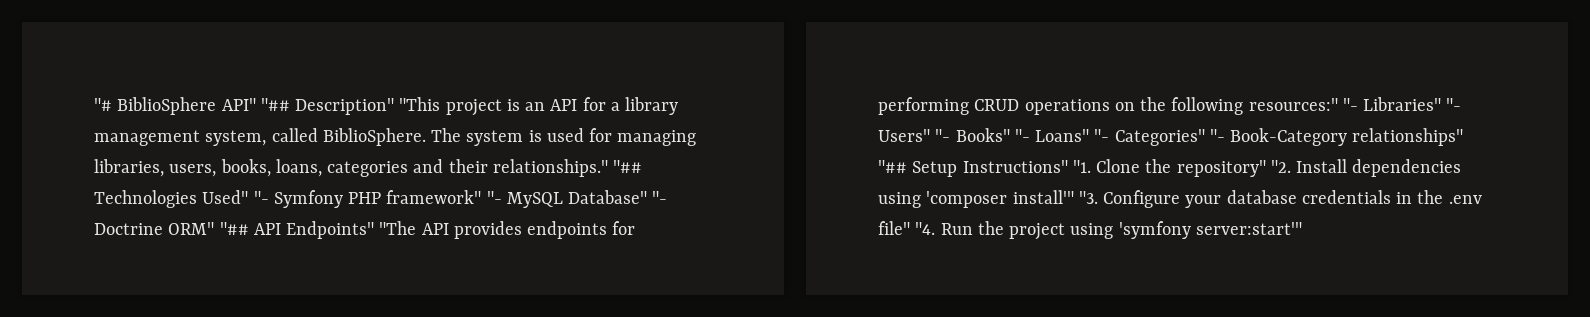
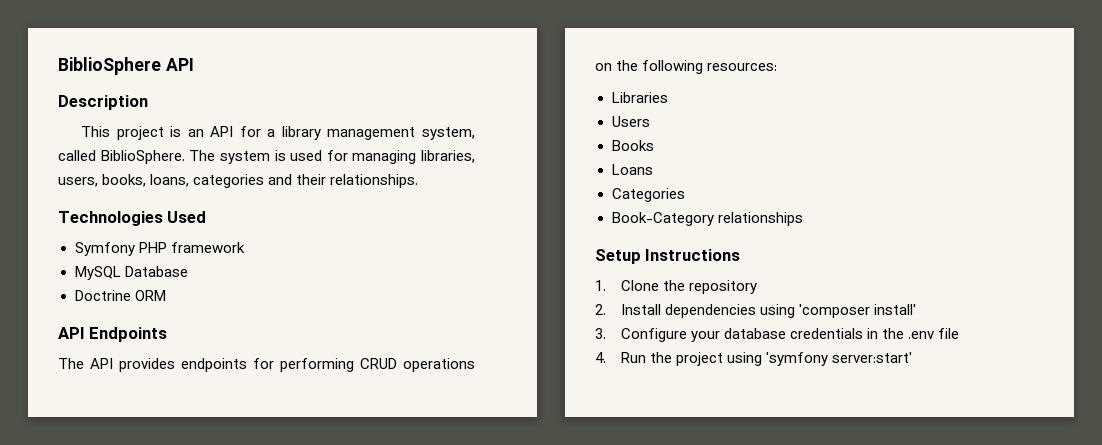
- "# BiblioSphere API" "## Description" "This project is an API for a library management system, called BiblioSphere.
+ BiblioSphere API
+ Description
+ This project is an API for a library management system, called BiblioSphere.
- The system is used for managing libraries, users, books, loans, categories and their relationships." "## Technologies Used" "- Symfony PHP framework" "- MySQL Database" "- Doctrine ORM" "## API Endpoints" "The API provides endpoints for performing CRUD operations on the following resources:" "- Libraries" "- Users" "- Books" "- Loans" "- Categories" "- Book-Category relationships" "## Setup Instructions" "1. Clone the repository" "2. Install dependencies using 'composer install'" "3. Configure your database credentials in the .env file" "4. Run the project using 'symfony server:start'"
+ The system is used for managing libraries, users, books, loans, categories and their relationships.
+ Technologies Used
+ Symfony PHP framework
+ MySQL Database
+ Doctrine ORM
+ API Endpoints
+ The API provides endpoints for performing CRUD operations on the following resources:
+ Libraries
+ Users
+ Books
+ Loans
+ Categories
+ Book-Category relationships
+ Setup Instructions
+ 1. Clone the repository
+ 2. Install dependencies using 'composer install'
+ 3. Configure your database credentials in the .env file
+ 4. Run the project using 'symfony server:start'

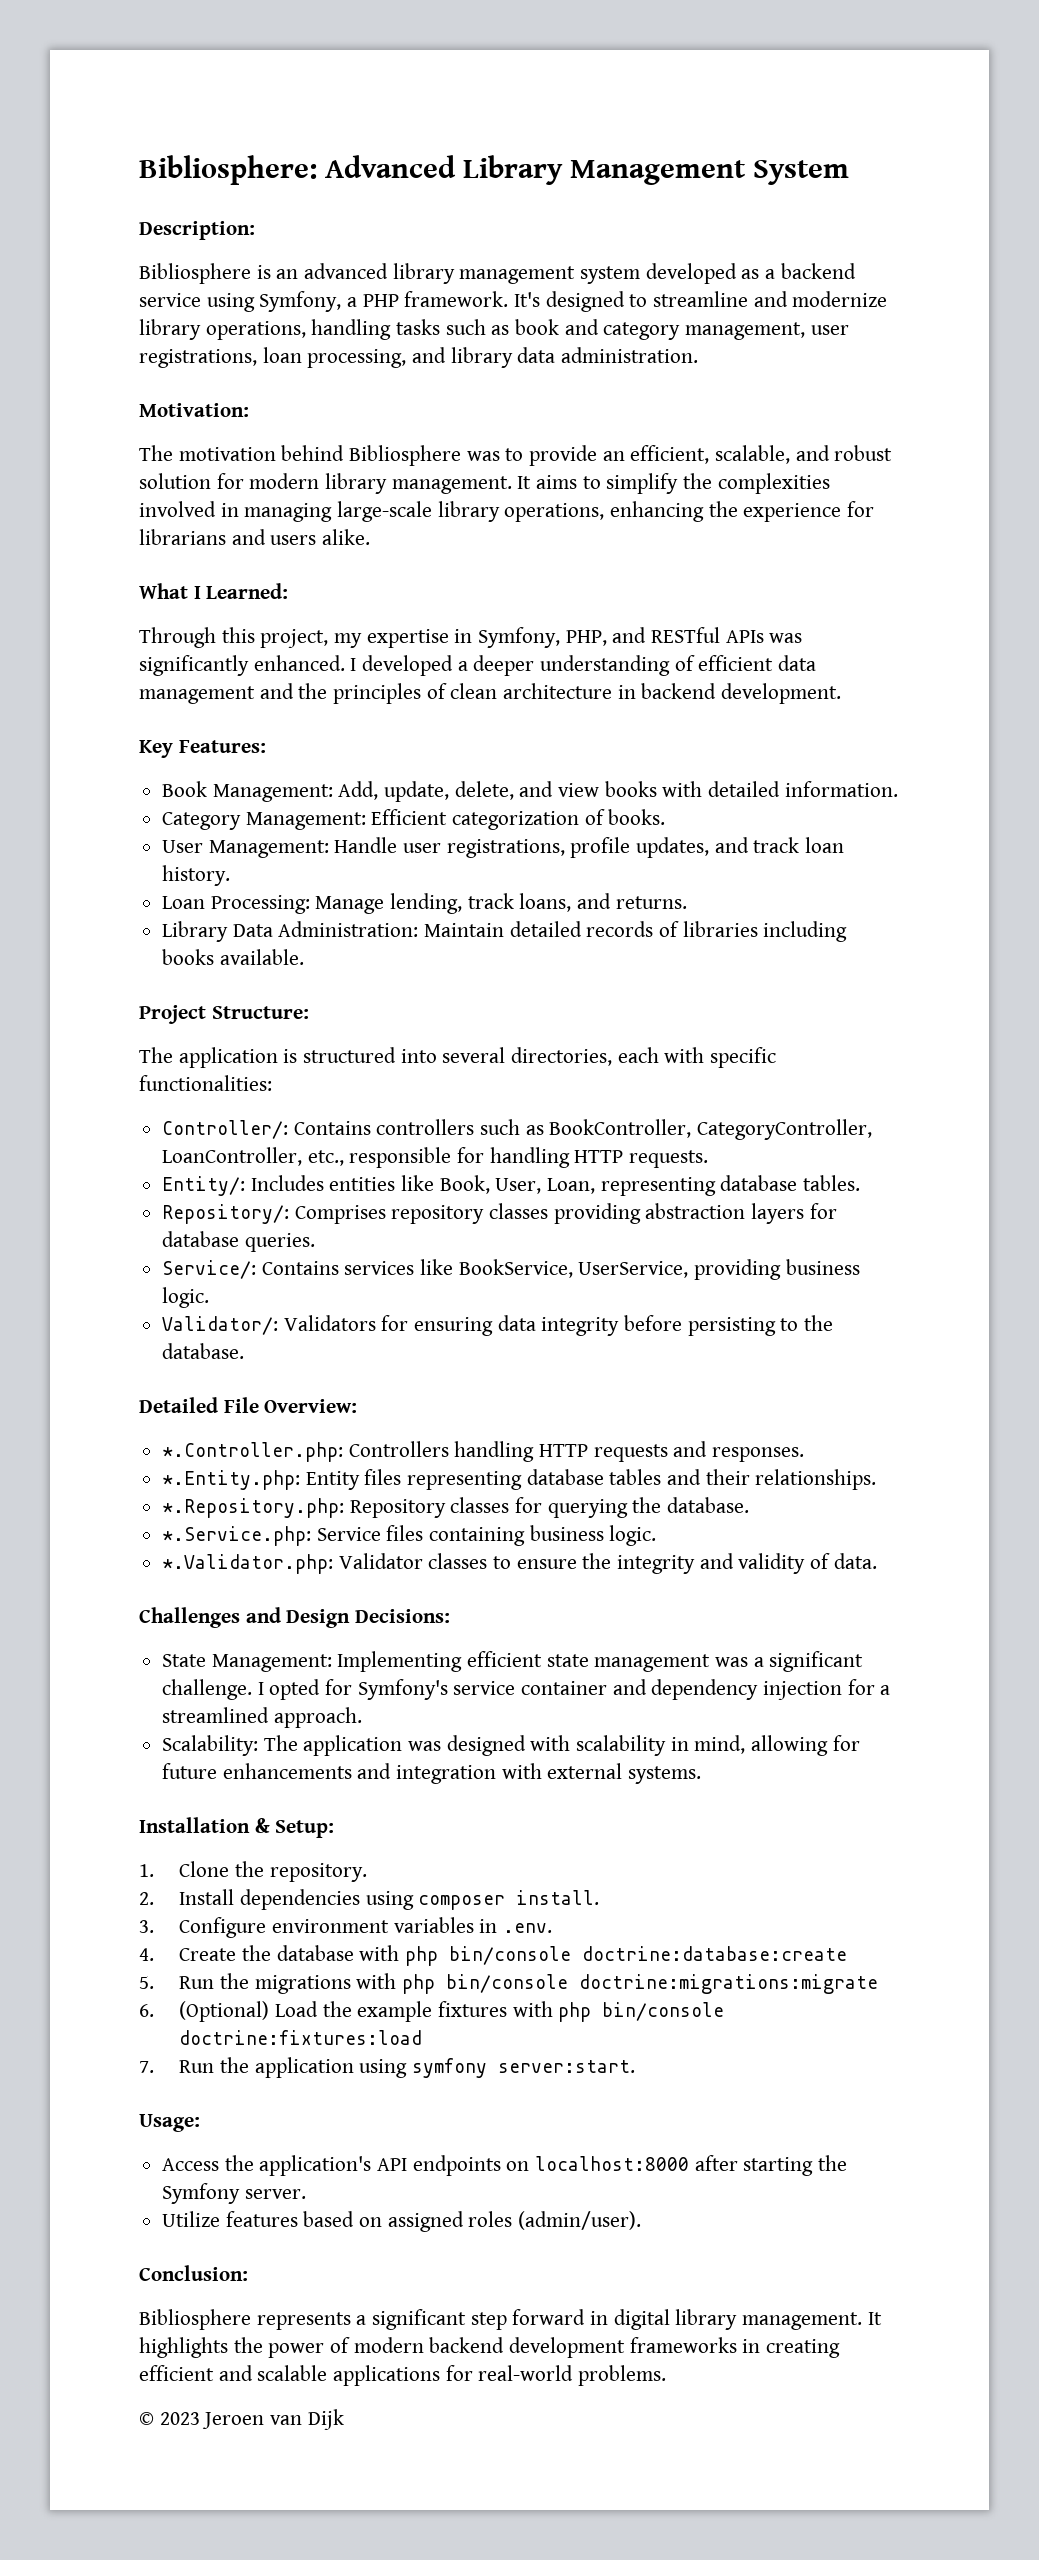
- BiblioSphere API
- Description
- This project is an API for a library management system, called BiblioSphere. The system is used for managing libraries, users, books, loans, categories and their relationships.
- Technologies Used
- Symfony PHP framework
- MySQL Database
- Doctrine ORM
- API Endpoints
- The API provides endpoints for performing CRUD operations on the following resources:
- Libraries
- Users
- Books
- Loans
- Categories
- Book-Category relationships
- Setup Instructions
+ Bibliosphere: Advanced Library Management System
+ Description:
+ Bibliosphere is an advanced library management system developed as a backend service using Symfony, a PHP framework. It's designed to streamline and modernize library operations, handling tasks such as book and category management, user registrations, loan processing, and library data administration.
+ Motivation:
+ The motivation behind Bibliosphere was to provide an efficient, scalable, and robust solution for modern library management. It aims to simplify the complexities involved in managing large-scale library operations, enhancing the experience for librarians and users alike.
+ What I Learned:
+ Through this project, my expertise in Symfony, PHP, and RESTful APIs was significantly enhanced. I developed a deeper understanding of efficient data management and the principles of clean architecture in backend development.
+ Key Features:
+ Book Management: Add, update, delete, and view books with detailed information.
+ Category Management: Efficient categorization of books.
+ User Management: Handle user registrations, profile updates, and track loan history.
+ Loan Processing: Manage lending, track loans, and returns.
+ Library Data Administration: Maintain detailed records of libraries including books available.
+ Project Structure:
+ The application is structured into several directories, each with specific functionalities:
+ Controller/: Contains controllers such as BookController, CategoryController, LoanController, etc., responsible for handling HTTP requests.
+ Entity/: Includes entities like Book, User, Loan, representing database tables.
+ Repository/: Comprises repository classes providing abstraction layers for database queries.
+ Service/: Contains services like BookService, UserService, providing business logic.
+ Validator/: Validators for ensuring data integrity before persisting to the database.
+ Detailed File Overview:
+ *.Controller.php: Controllers handling HTTP requests and responses.
+ *.Entity.php: Entity files representing database tables and their relationships.
+ *.Repository.php: Repository classes for querying the database.
+ *.Service.php: Service files containing business logic.
+ *.Validator.php: Validator classes to ensure the integrity and validity of data.
+ Challenges and Design Decisions:
+ State Management: Implementing efficient state management was a significant challenge. I opted for Symfony's service container and dependency injection for a streamlined approach.
+ Scalability: The application was designed with scalability in mind, allowing for future enhancements and integration with external systems.
+ Installation & Setup:
- 1. Clone the repository
+ 1. Clone the repository.
- 2. Install dependencies using 'composer install'
+ 2. Install dependencies using composer install.
- 3. Configure your database credentials in the .env file
- 4. Run the project using 'symfony server:start'
+ 3. Configure environment variables in .env.
+ 4. Create the database with php bin/console doctrine:database:create
+ 5. Run the migrations with php bin/console doctrine:migrations:migrate
+ 6. (Optional) Load the example fixtures with php bin/console doctrine:fixtures:load
+ 7. Run the application using symfony server:start.
+ Usage:
+ Access the application's API endpoints on localhost:8000 after starting the Symfony server.
+ Utilize features based on assigned roles (admin/user).
+ Conclusion:
+ Bibliosphere represents a significant step forward in digital library management. It highlights the power of modern backend development frameworks in creating efficient and scalable applications for real-world problems.
+ © 2023 Jeroen van Dijk

